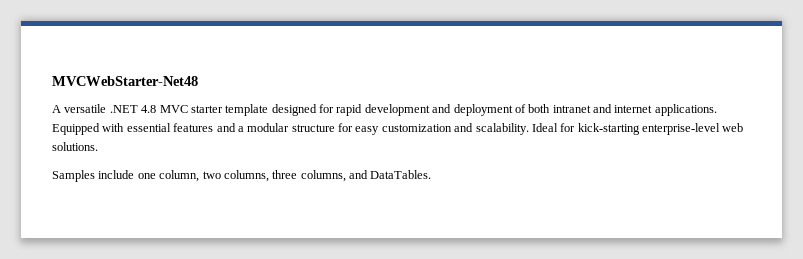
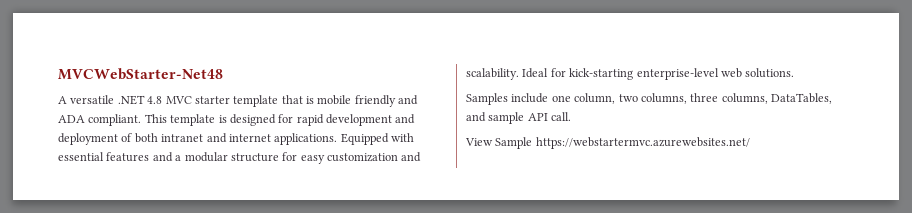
- A versatile .NET 4.8 MVC starter template designed for rapid development and deployment of both intranet and internet applications.
+ A versatile .NET 4.8 MVC starter template that is mobile friendly and ADA compliant. This template is designed for rapid development and deployment of both intranet and internet applications.
- Samples include one column, two columns, three columns, and DataTables.
+ Samples include one column, two columns, three columns, DataTables, and sample API call.
+ View Sample https://webstartermvc.azurewebsites.net/

